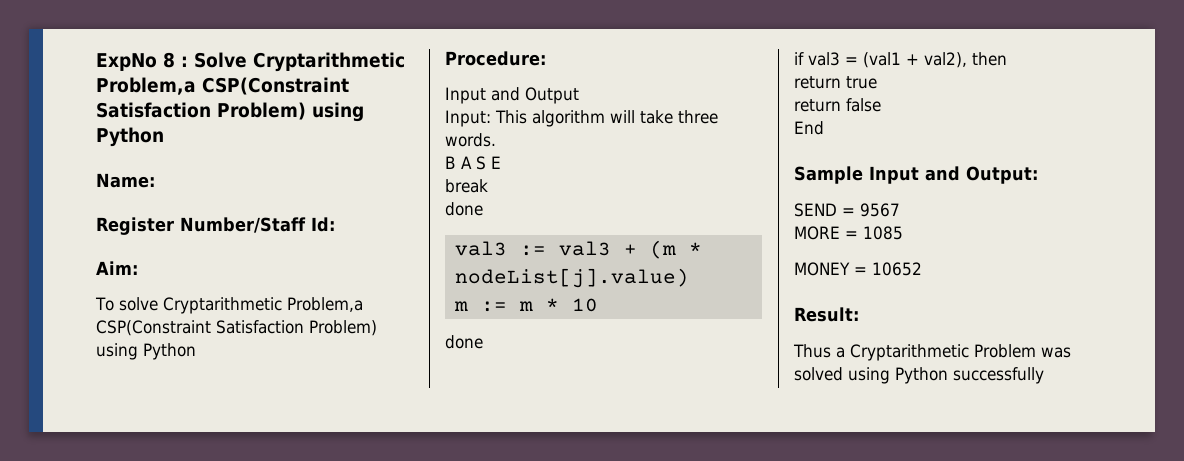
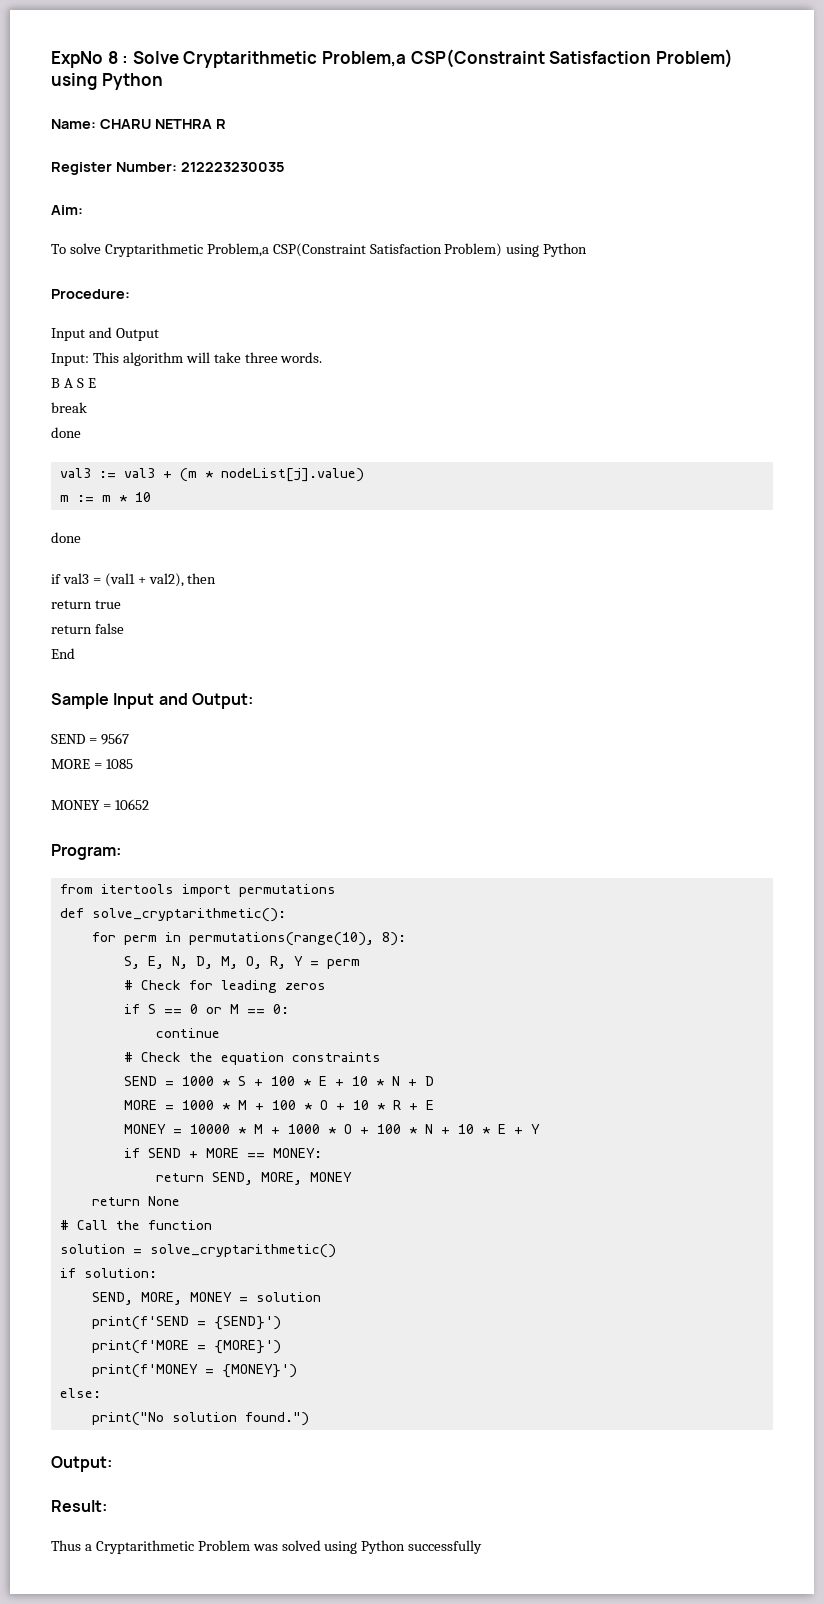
- Name:
+ Name: CHARU NETHRA R
- Register Number/Staff Id:
+ Register Number: 212223230035
+ Program:
+ from itertools import permutations
+ def solve_cryptarithmetic():
+ for perm in permutations(range(10), 8):
+ S, E, N, D, M, O, R, Y = perm
+ # Check for leading zeros
+ if S == 0 or M == 0:
+ continue
+ # Check the equation constraints
+ SEND = 1000 * S + 100 * E + 10 * N + D
+ MORE = 1000 * M + 100 * O + 10 * R + E
+ MONEY = 10000 * M + 1000 * O + 100 * N + 10 * E + Y
+ if SEND + MORE == MONEY:
+ return SEND, MORE, MONEY
+ return None
+ # Call the function
+ solution = solve_cryptarithmetic()
+ if solution:
+ SEND, MORE, MONEY = solution
+ print(f'SEND = {SEND}')
+ print(f'MORE = {MORE}')
+ print(f'MONEY = {MONEY}')
+ else:
+ print("No solution found.")
+ Output:

